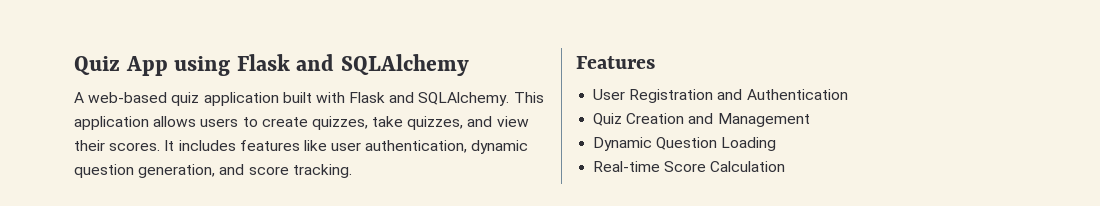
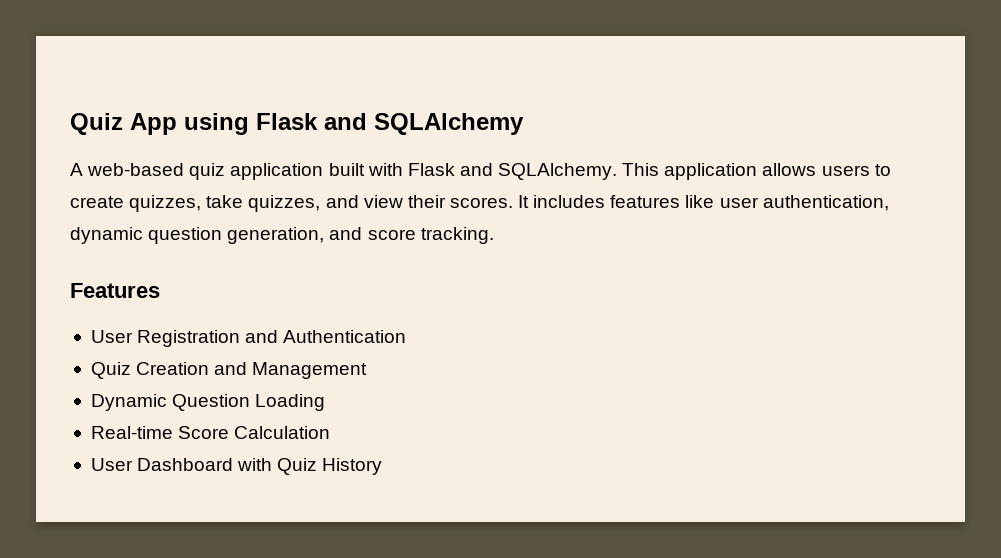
+ User Dashboard with Quiz History

